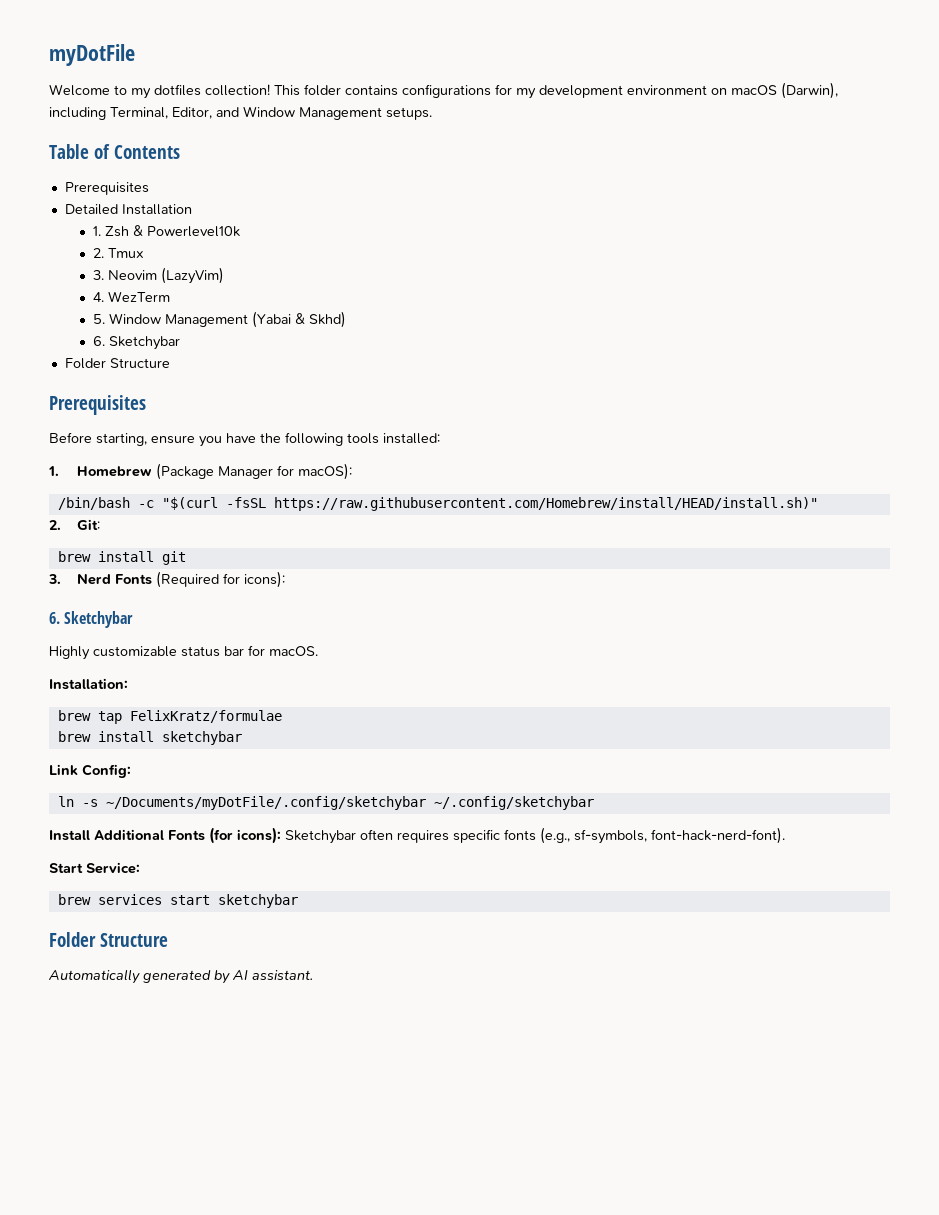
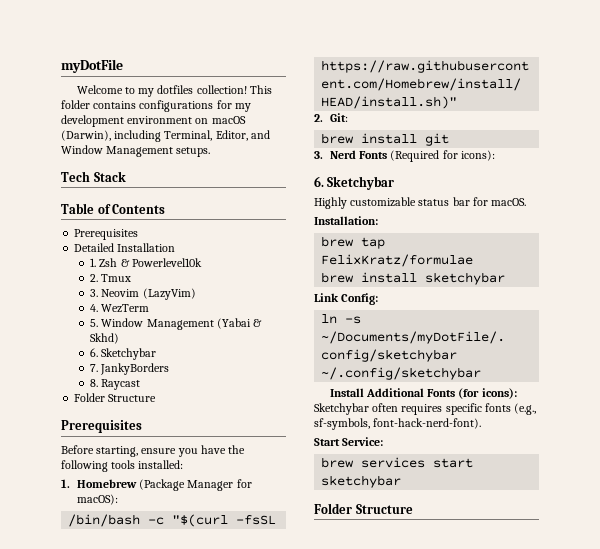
+ Tech Stack
+ 7. JankyBorders
+ 8. Raycast
- Automatically generated by AI assistant.

